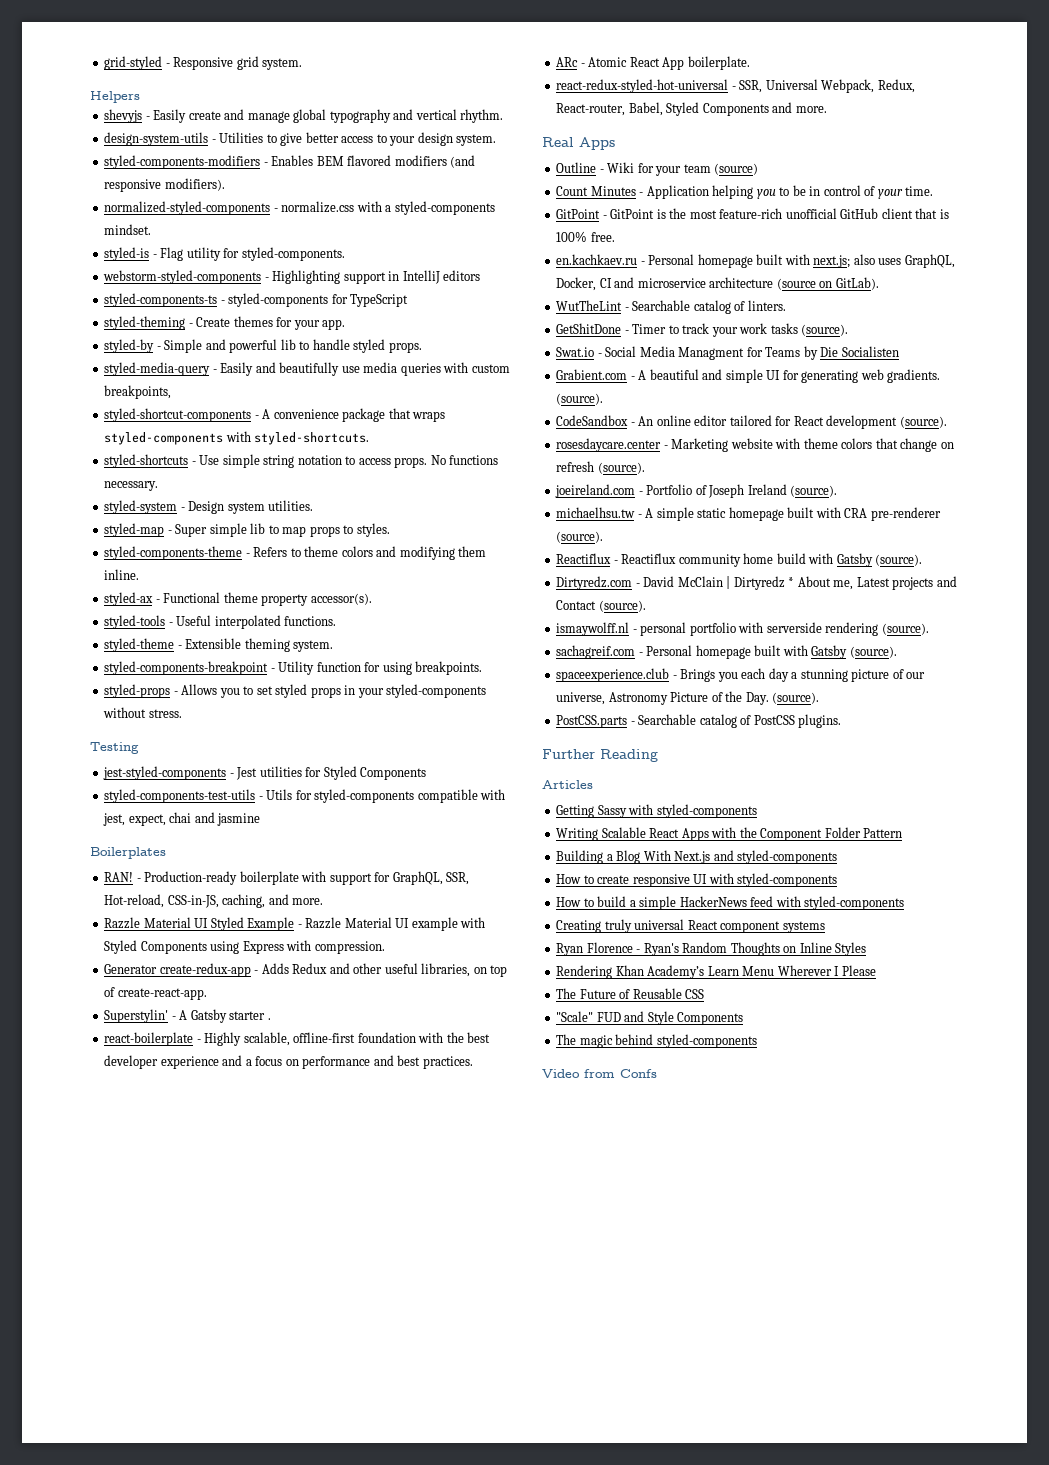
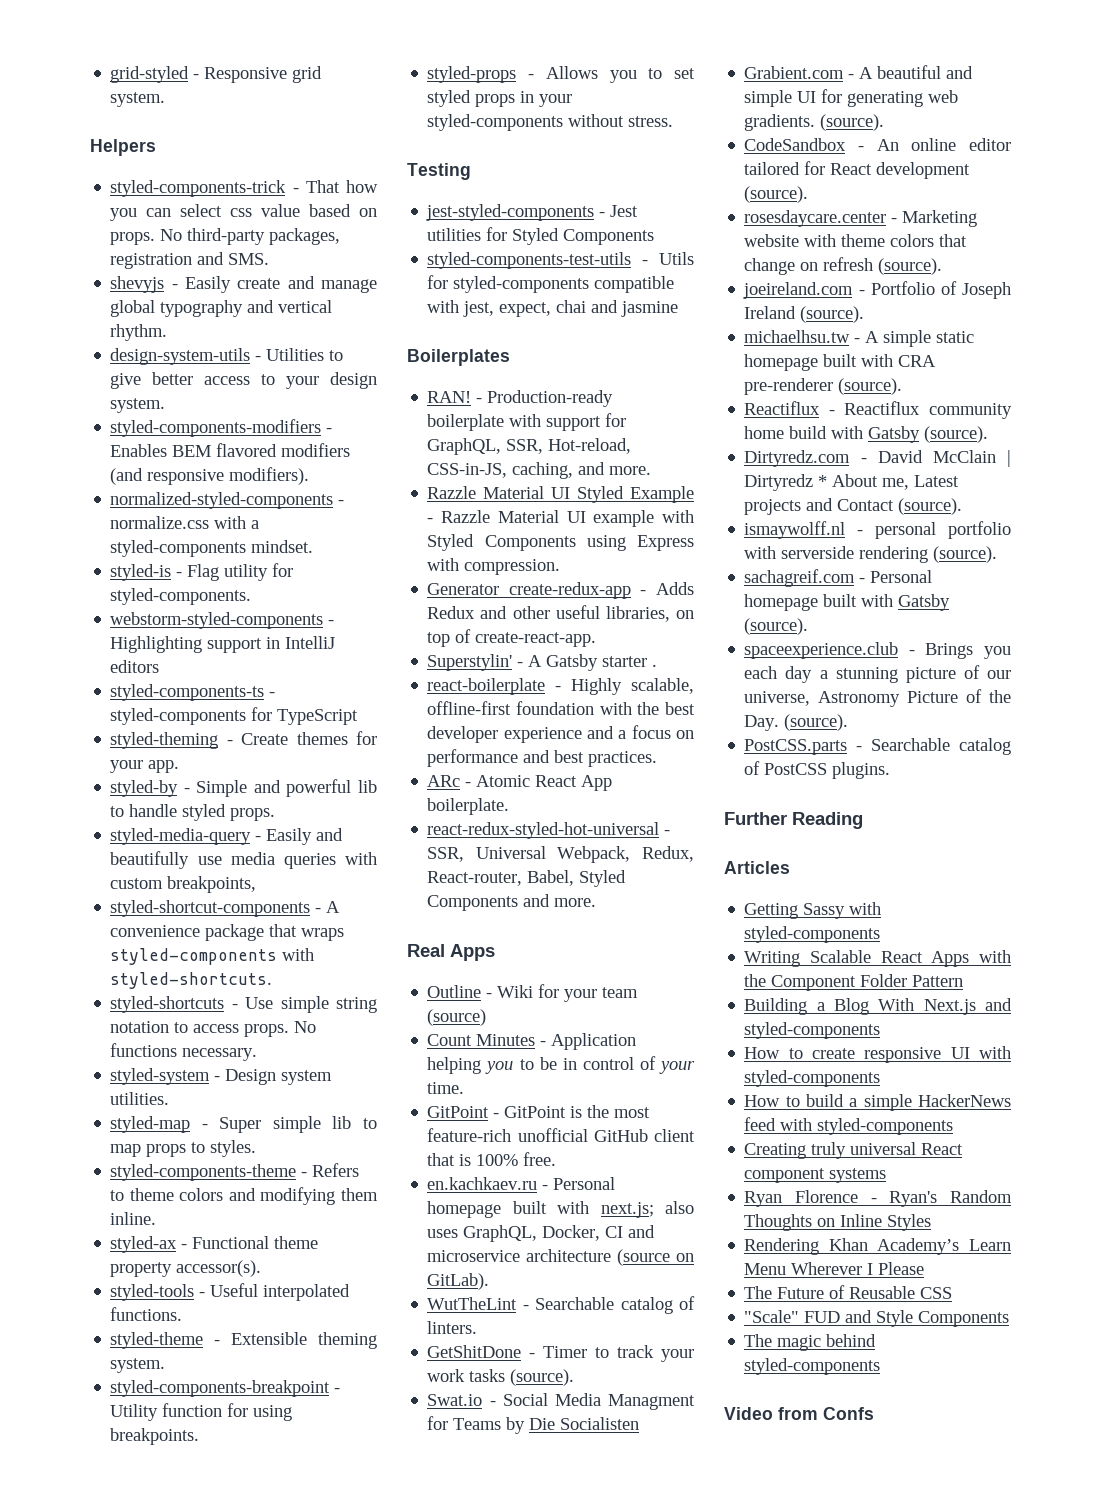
+ styled-components-trick - That how you can select css value based on props. No third-party packages, registration and SMS.

